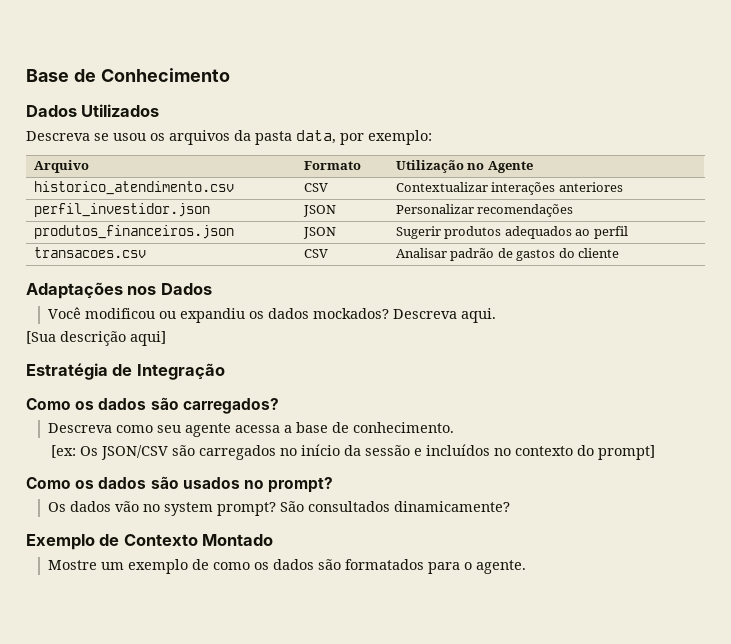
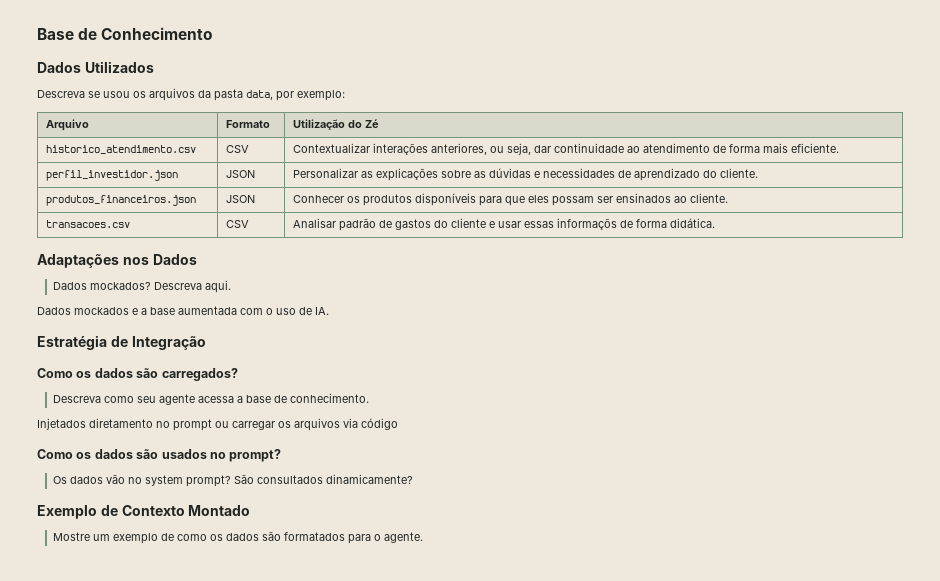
- Arquivo | Formato | Utilização no Agente
+ Arquivo | Formato | Utilização do Zé
- historico_atendimento.csv | CSV | Contextualizar interações anteriores
- perfil_investidor.json | JSON | Personalizar recomendações
- produtos_financeiros.json | JSON | Sugerir produtos adequados ao perfil
+ historico_atendimento.csv | CSV | Contextualizar interações anteriores, ou seja, dar continuidade ao atendimento de forma mais eficiente.
+ perfil_investidor.json | JSON | Personalizar as explicações sobre as dúvidas e necessidades de aprendizado do cliente.
+ produtos_financeiros.json | JSON | Conhecer os produtos disponíveis para que eles possam ser ensinados ao cliente.
- transacoes.csv | CSV | Analisar padrão de gastos do cliente
+ transacoes.csv | CSV | Analisar padrão de gastos do cliente e usar essas informaçõs de forma didática.
  Adaptações nos Dados
- Você modificou ou expandiu os dados mockados? Descreva aqui.
- [Sua descrição aqui]
+ Dados mockados? Descreva aqui.
+ Dados mockados e a base aumentada com o uso de IA.
- [ex: Os JSON/CSV são carregados no início da sessão e incluídos no contexto do prompt]
+ Injetados diretamento no prompt ou carregar os arquivos via código

